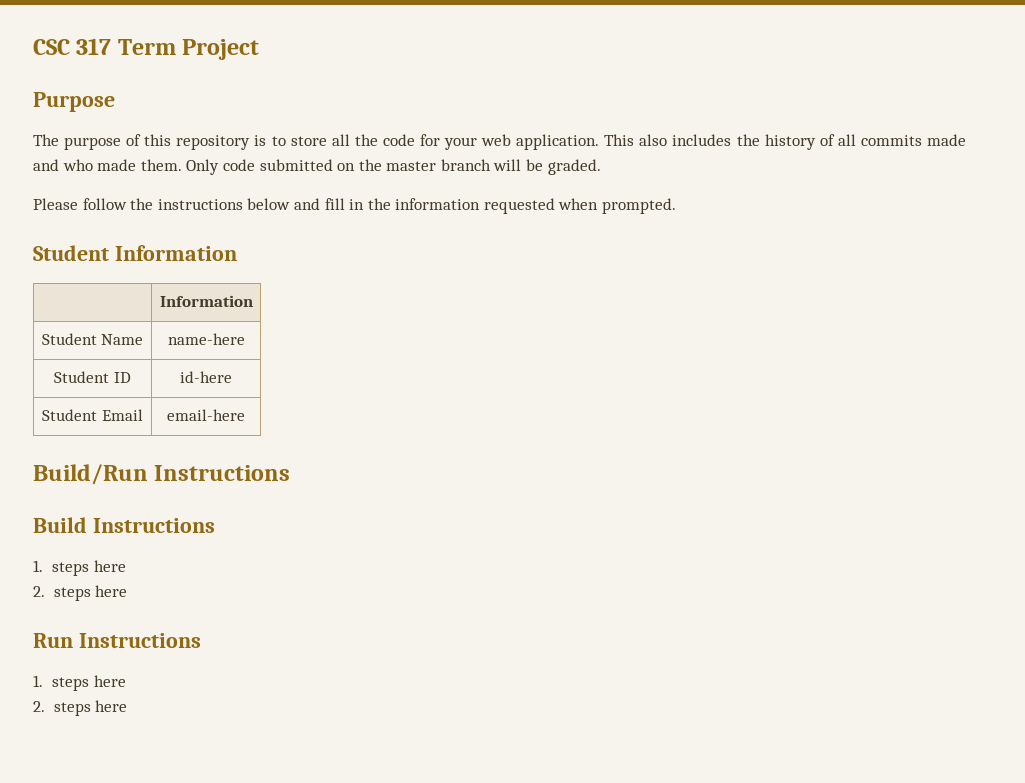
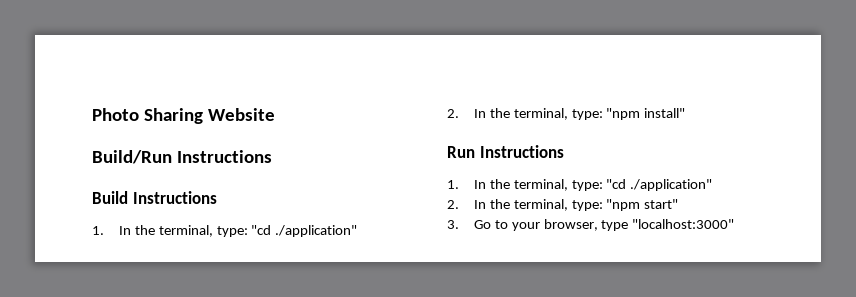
- CSC 317 Term Project
- Purpose
- The purpose of this repository is to store all the code for your web application. This also includes the history of all commits made and who made them. Only code submitted on the master branch will be graded.
- Please follow the instructions below and fill in the information requested when prompted.
- Student Information
- | Information
- Student Name | name-here
- Student ID | id-here
- Student Email | email-here
+ Photo Sharing Website
  Build Instructions
- 1. steps here
- 2. steps here
+ 1. In the terminal, type: "cd ./application"
+ 2. In the terminal, type: "npm install"
  Run Instructions
- 1. steps here
- 2. steps here
+ 1. In the terminal, type: "cd ./application"
+ 2. In the terminal, type: "npm start"
+ 3. Go to your browser, type "localhost:3000"

